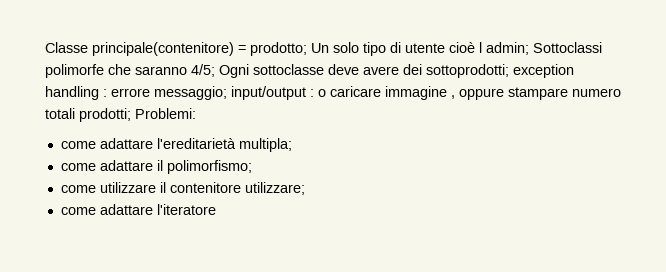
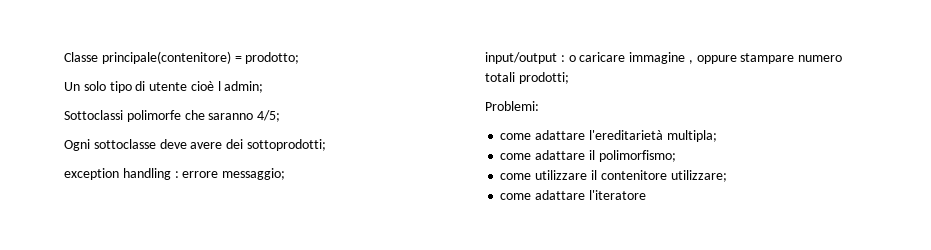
- Classe principale(contenitore) = prodotto; Un solo tipo di utente cioè l admin; Sottoclassi polimorfe che saranno 4/5; Ogni sottoclasse deve avere dei sottoprodotti; exception handling : errore messaggio; input/output : o caricare immagine , oppure stampare numero totali prodotti; Problemi:
+ Classe principale(contenitore) = prodotto;
+ Un solo tipo di utente cioè l admin;
+ Sottoclassi polimorfe che saranno 4/5;
+ Ogni sottoclasse deve avere dei sottoprodotti;
+ exception handling : errore messaggio;
+ input/output : o caricare immagine , oppure stampare numero totali prodotti;
+ Problemi:

